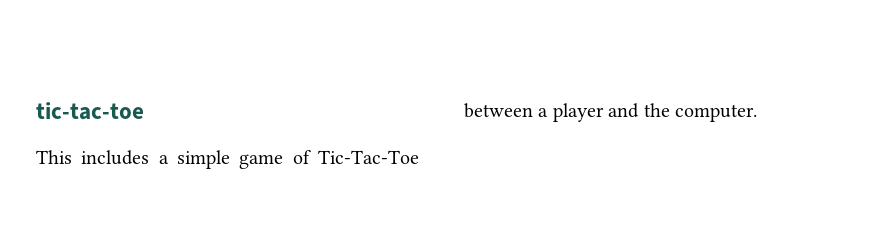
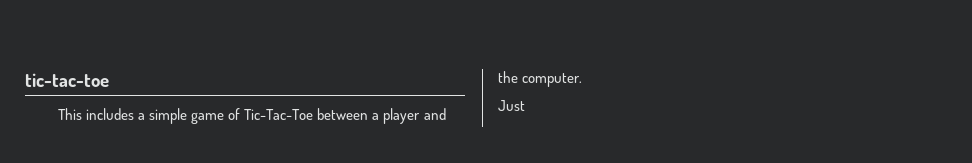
+ Just

